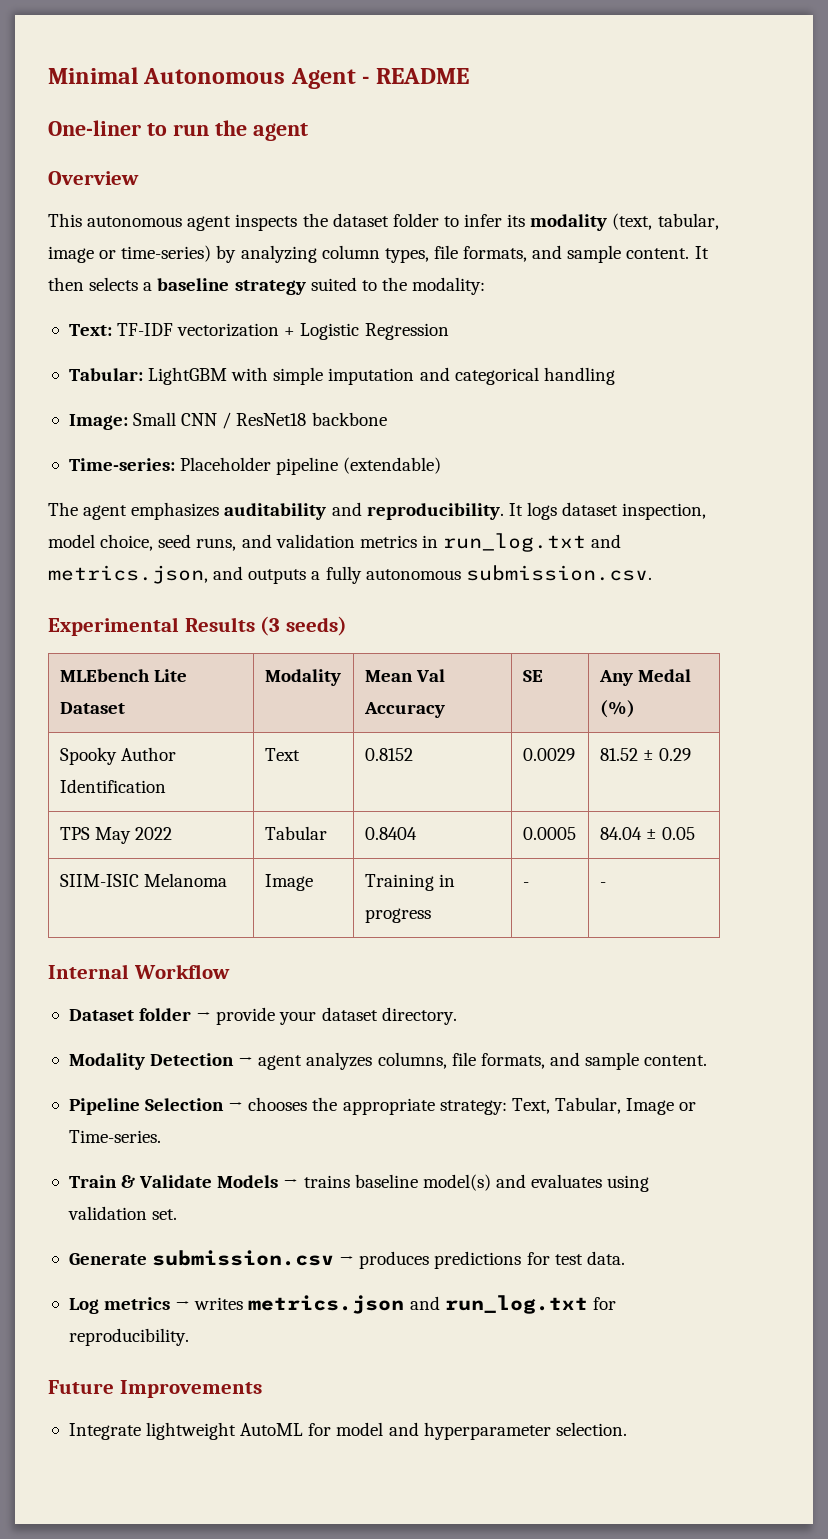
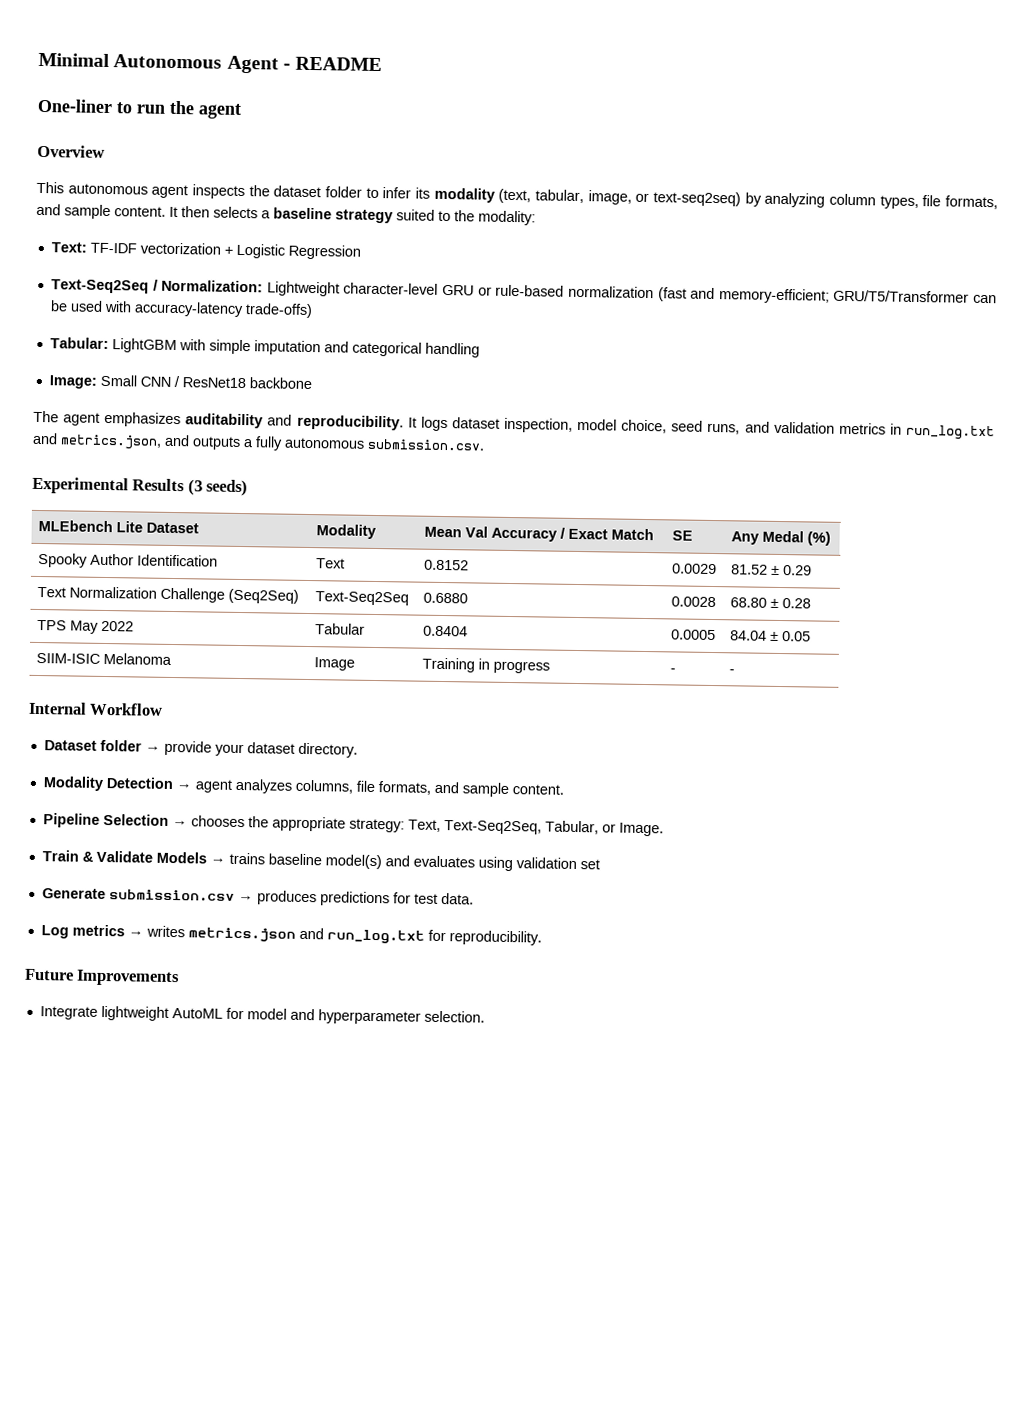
- This autonomous agent inspects the dataset folder to infer its modality (text, tabular, image or time-series) by analyzing column types, file formats, and sample content.
+ This autonomous agent inspects the dataset folder to infer its modality (text, tabular, image, or text-seq2seq) by analyzing column types, file formats, and sample content.
+ Text-Seq2Seq / Normalization: Lightweight character-level GRU or rule-based normalization (fast and memory-efficient; GRU/T5/Transformer can be used with accuracy-latency trade-offs)
- Time-series: Placeholder pipeline (extendable)
- MLEbench Lite Dataset | Modality | Mean Val Accuracy | SE | Any Medal (%)
+ MLEbench Lite Dataset | Modality | Mean Val Accuracy / Exact Match | SE | Any Medal (%)
+ Text Normalization Challenge (Seq2Seq) | Text-Seq2Seq | 0.6880 | 0.0028 | 68.80 ± 0.28
- Pipeline Selection → chooses the appropriate strategy: Text, Tabular, Image or Time-series.
+ Pipeline Selection → chooses the appropriate strategy: Text, Text-Seq2Seq, Tabular, or Image.
- Train & Validate Models → trains baseline model(s) and evaluates using validation set.
+ Train & Validate Models → trains baseline model(s) and evaluates using validation set

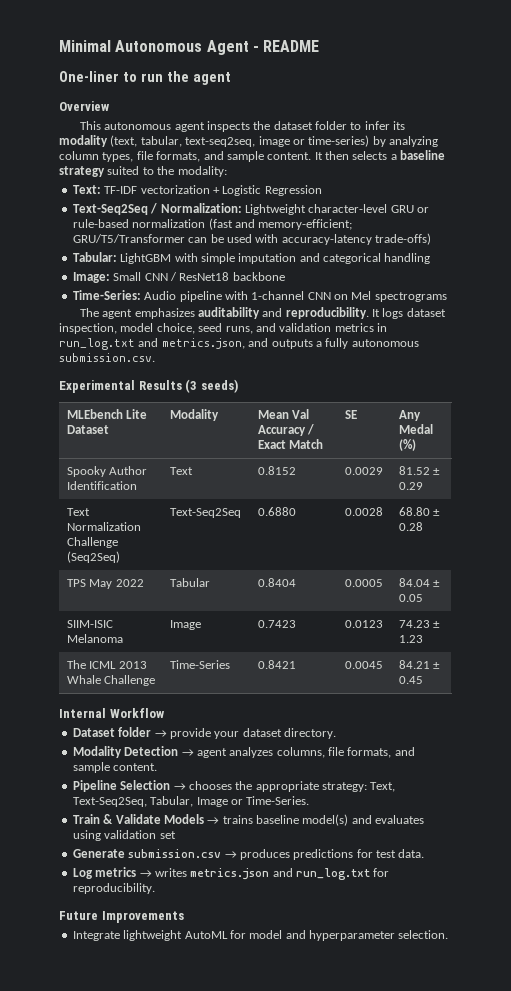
- This autonomous agent inspects the dataset folder to infer its modality (text, tabular, image, or text-seq2seq) by analyzing column types, file formats, and sample content.
+ This autonomous agent inspects the dataset folder to infer its modality (text, tabular, text-seq2seq, image or time-series) by analyzing column types, file formats, and sample content.
+ Time-Series: Audio pipeline with 1-channel CNN on Mel spectrograms
- SIIM-ISIC Melanoma | Image | Training in progress | - | -
+ SIIM-ISIC Melanoma | Image | 0.7423 | 0.0123 | 74.23 ± 1.23
+ The ICML 2013 Whale Challenge | Time-Series | 0.8421 | 0.0045 | 84.21 ± 0.45
- Pipeline Selection → chooses the appropriate strategy: Text, Text-Seq2Seq, Tabular, or Image.
+ Pipeline Selection → chooses the appropriate strategy: Text, Text-Seq2Seq, Tabular, Image or Time-Series.

